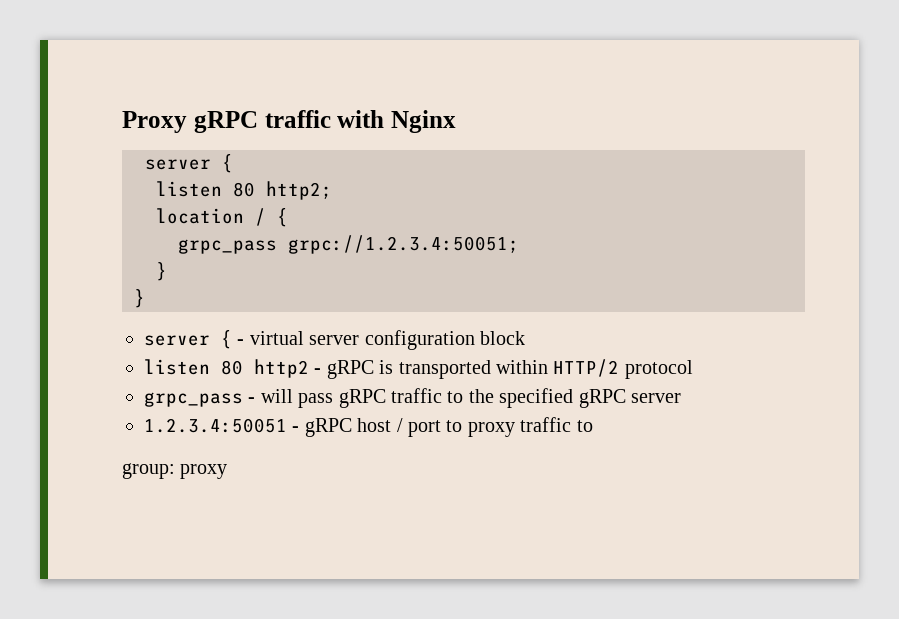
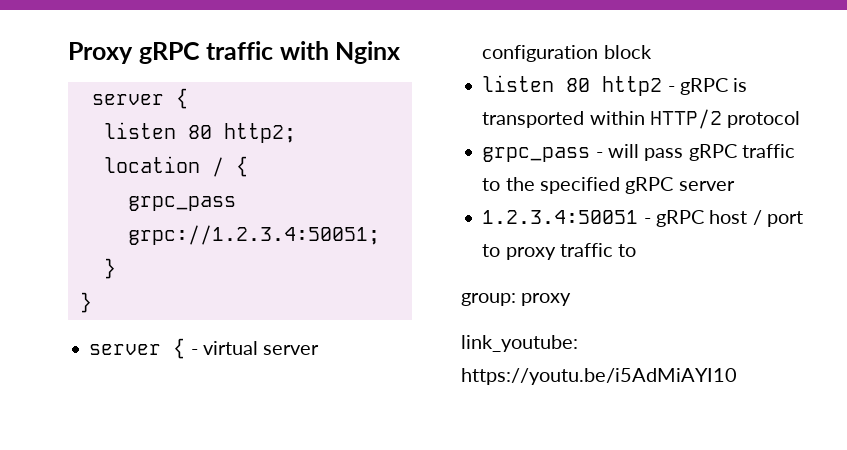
+ link_youtube: https://youtu.be/i5AdMiAYI10

